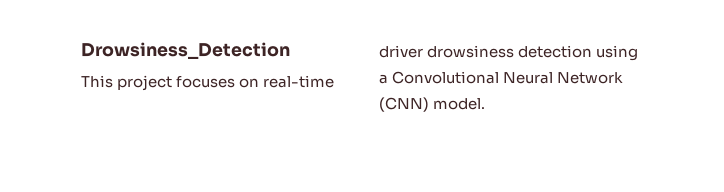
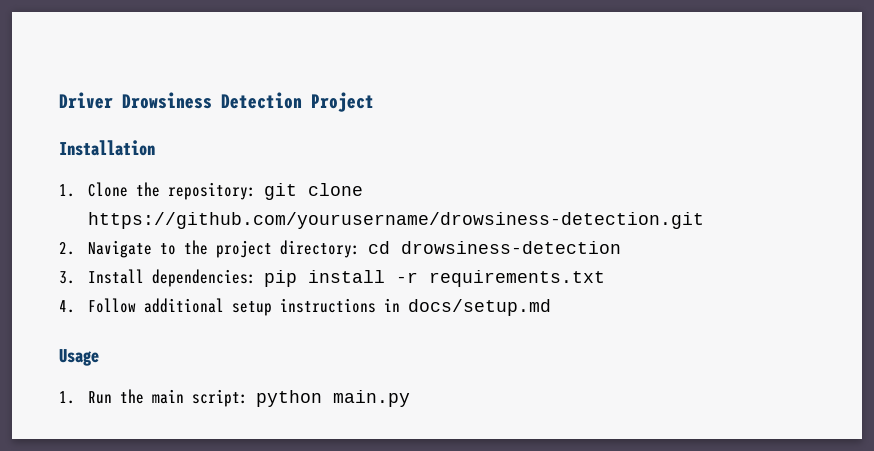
- Drowsiness_Detection
- This project focuses on real-time driver drowsiness detection using a Convolutional Neural Network (CNN) model.
+ Driver Drowsiness Detection Project
+ Installation
+ 1. Clone the repository: git clone https://github.com/yourusername/drowsiness-detection.git
+ 2. Navigate to the project directory: cd drowsiness-detection
+ 3. Install dependencies: pip install -r requirements.txt
+ 4. Follow additional setup instructions in docs/setup.md
+ Usage
+ 1. Run the main script: python main.py

